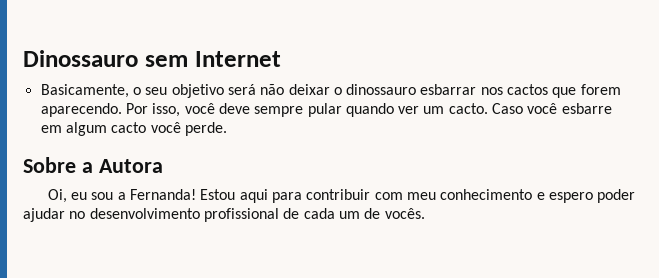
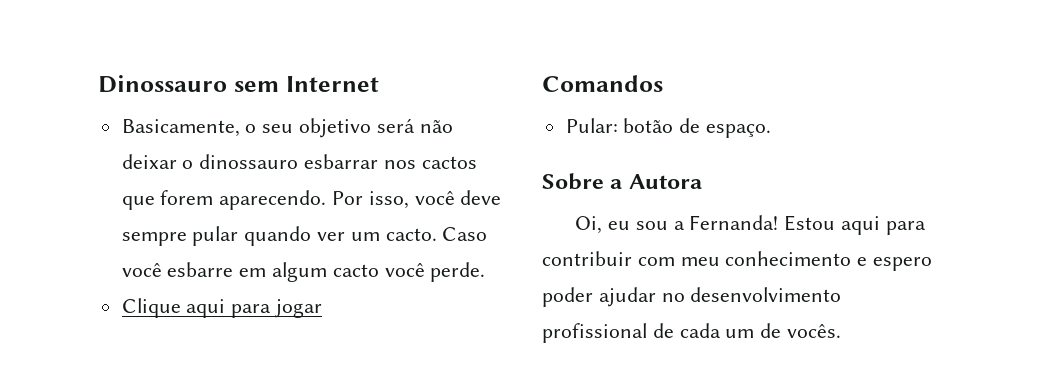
+ Clique aqui para jogar
+ Comandos
+ Pular: botão de espaço.

